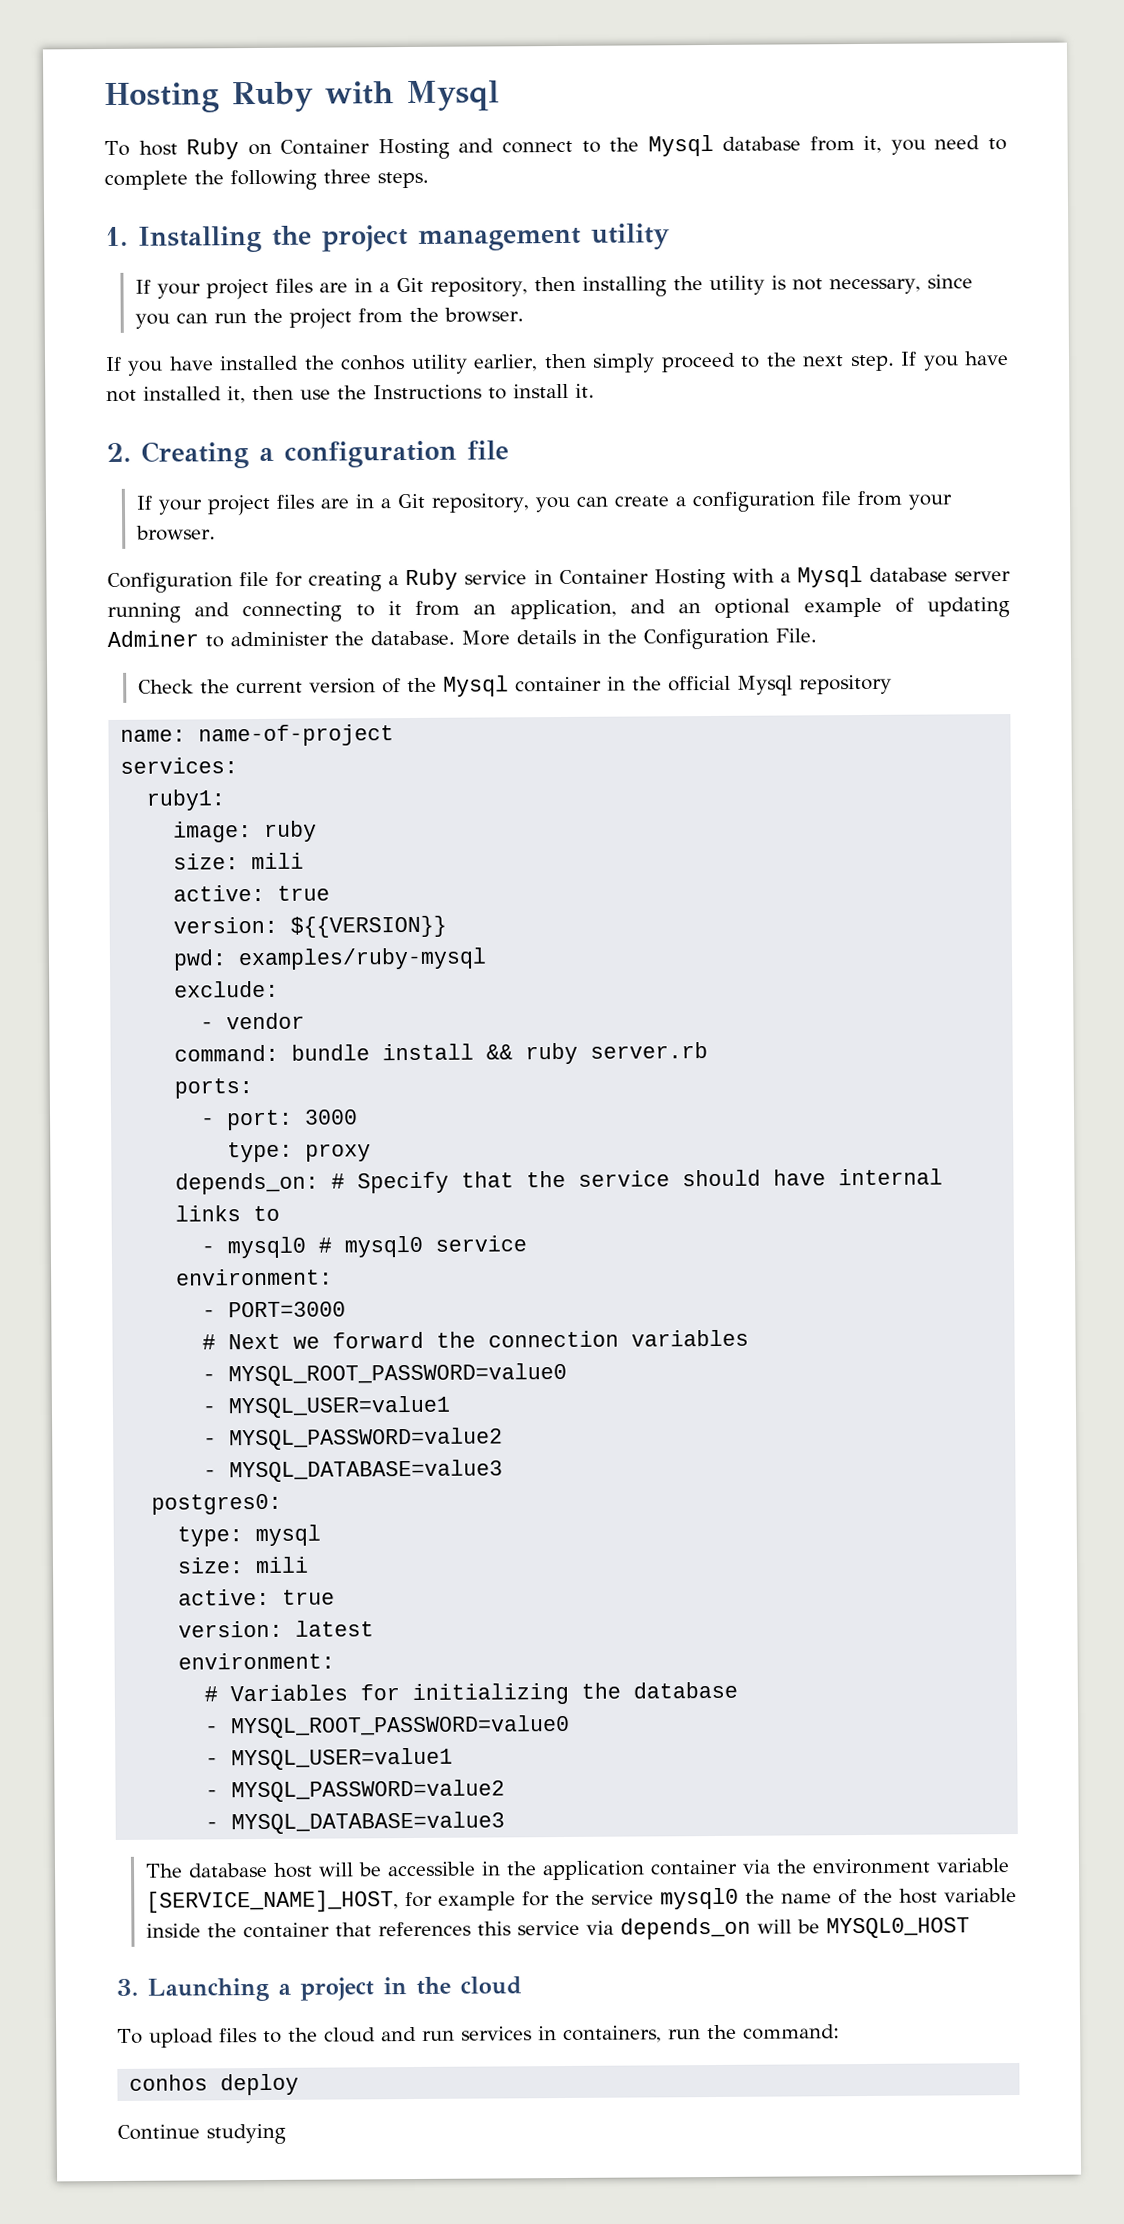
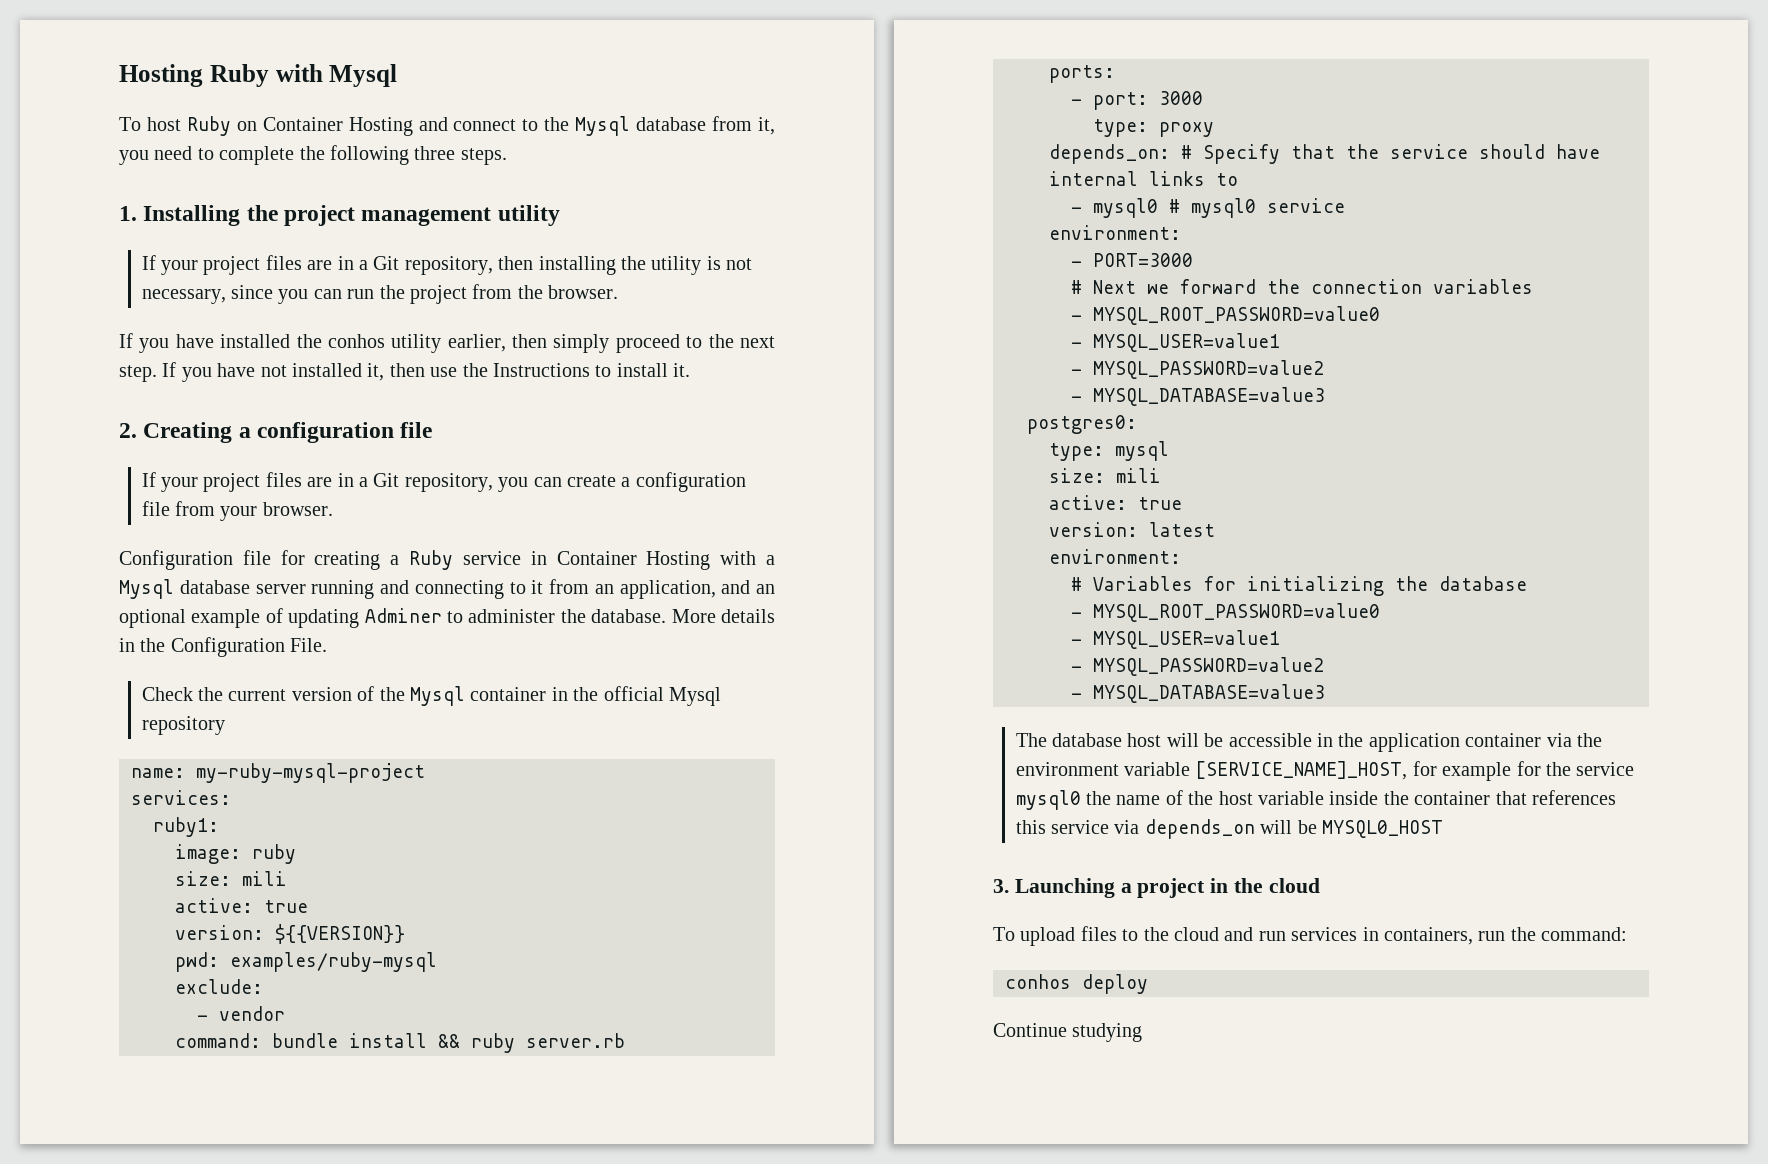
- name: name-of-project
+ name: my-ruby-mysql-project

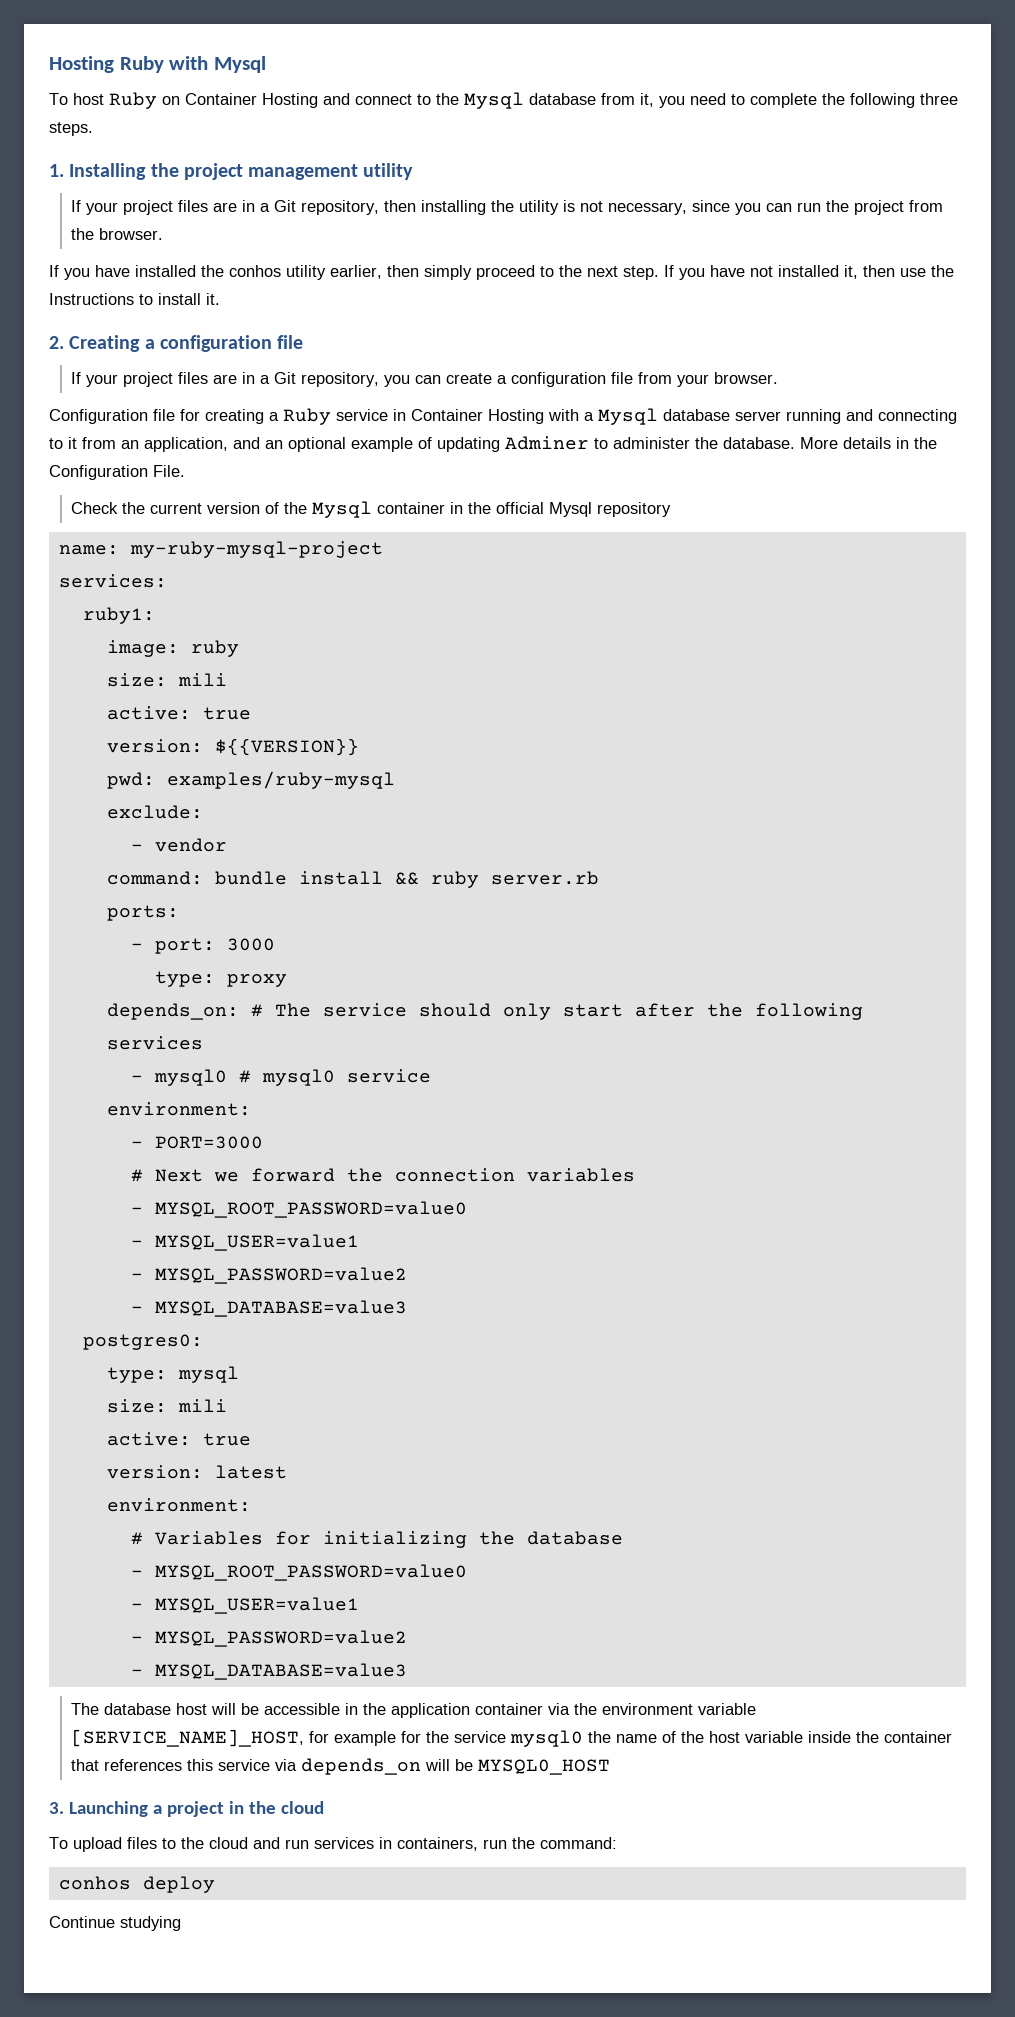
- depends_on: # Specify that the service should have internal links to
+ depends_on: # The service should only start after the following services

